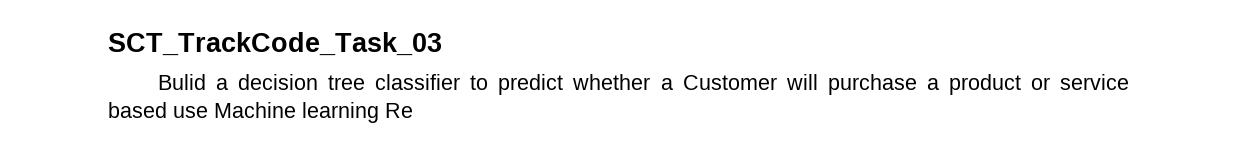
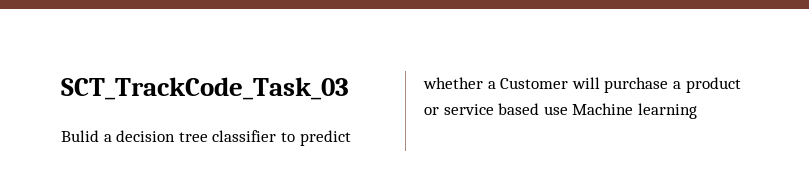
- Bulid a decision tree classifier to predict whether a Customer will purchase a product or service based use Machine learning Re
+ Bulid a decision tree classifier to predict whether a Customer will purchase a product or service based use Machine learning

